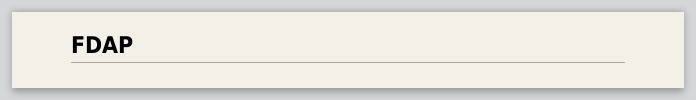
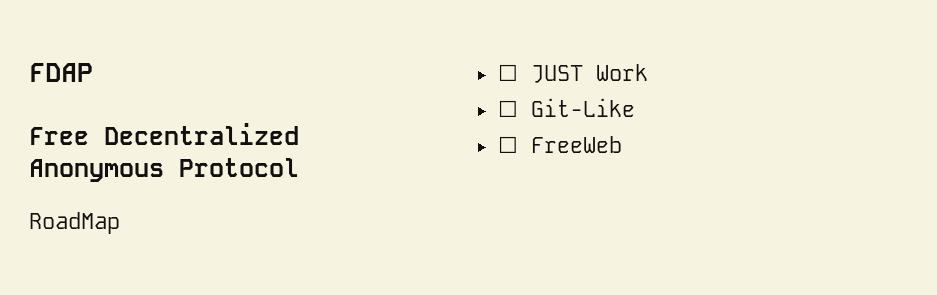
+ Free Decentralized Anonymous Protocol
+ RoadMap
+ ☐ JUST Work
+ ☐ Git-Like
+ ☐ FreeWeb

